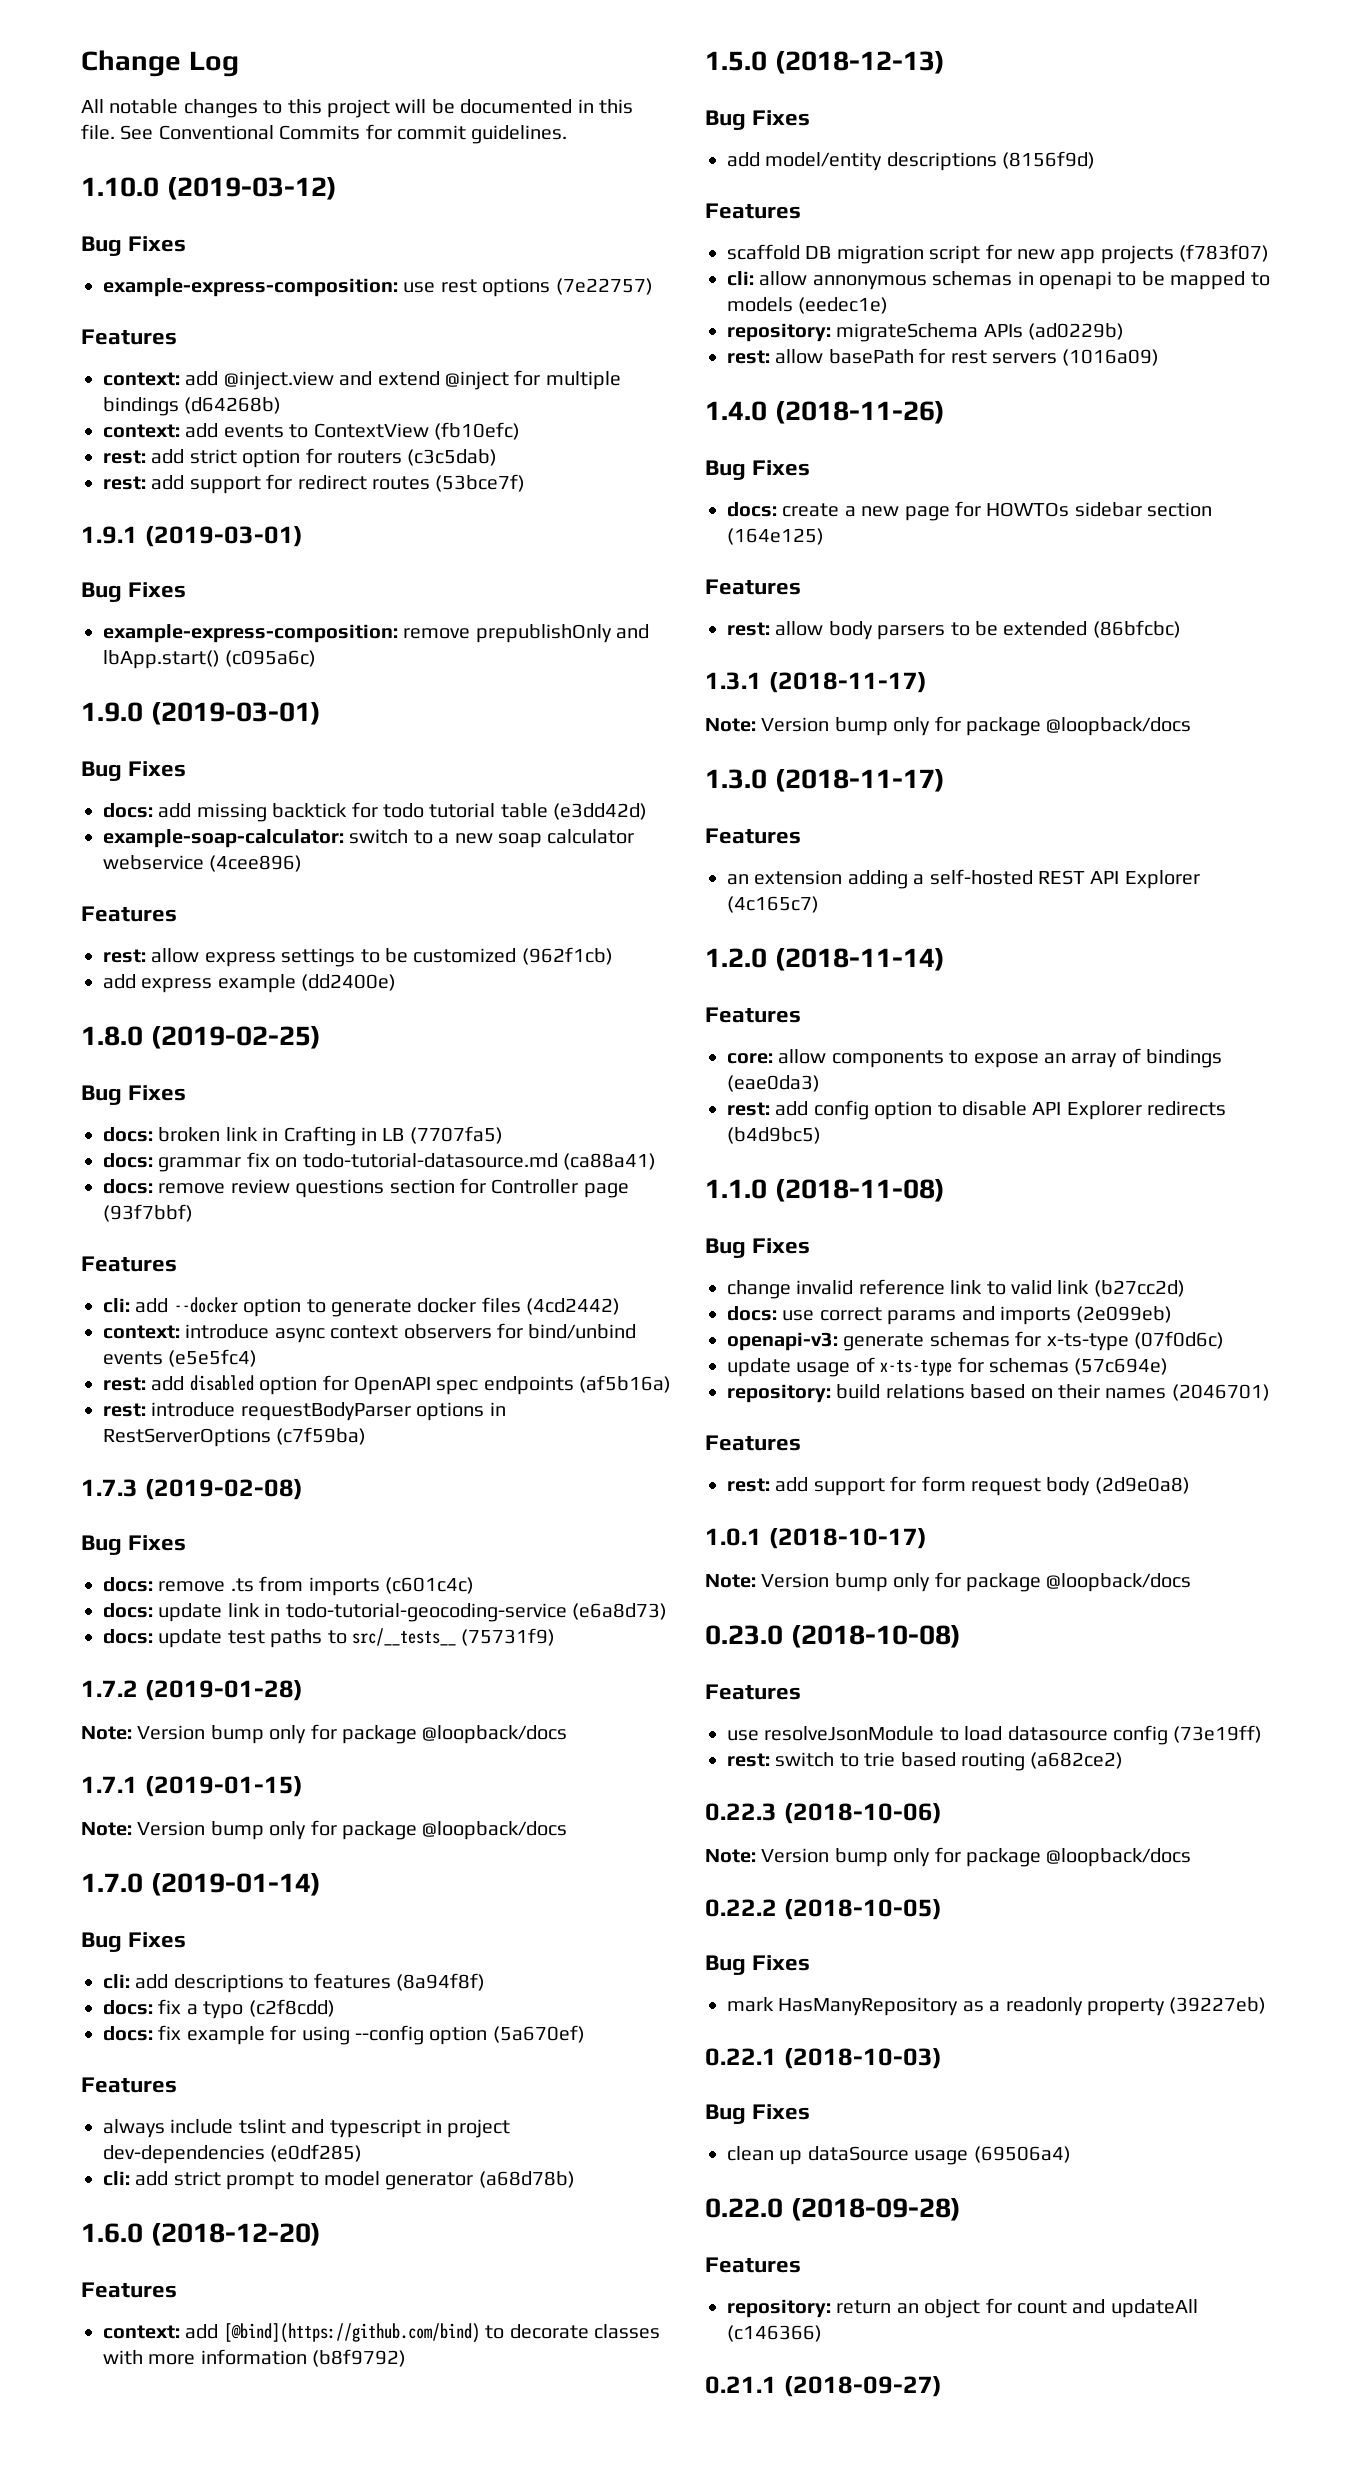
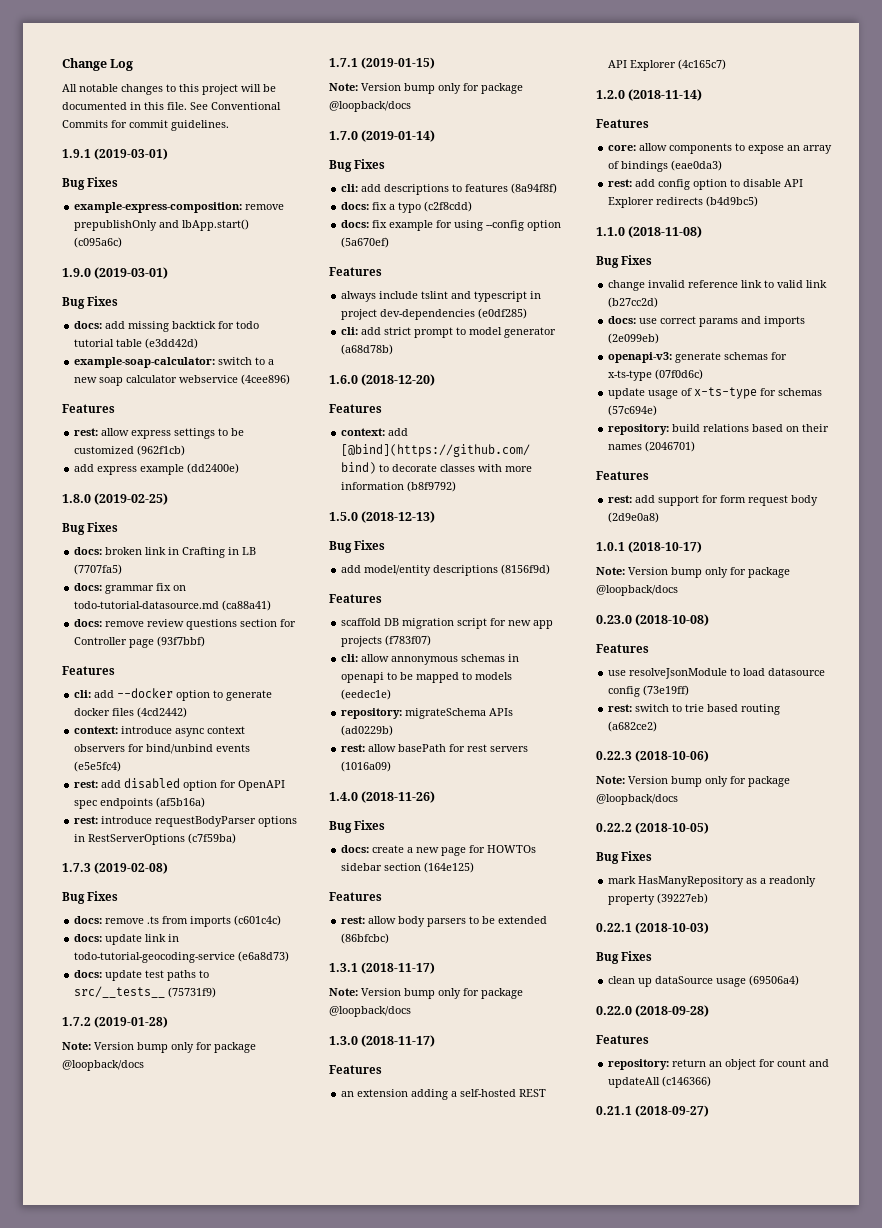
- 1.10.0 (2019-03-12)
- Bug Fixes
- example-express-composition: use rest options (7e22757)
- Features
- context: add @inject.view and extend @inject for multiple bindings (d64268b)
- context: add events to ContextView (fb10efc)
- rest: add strict option for routers (c3c5dab)
- rest: add support for redirect routes (53bce7f)

